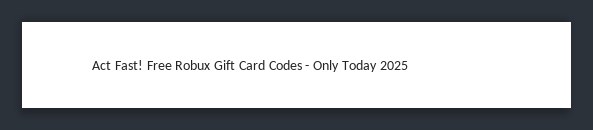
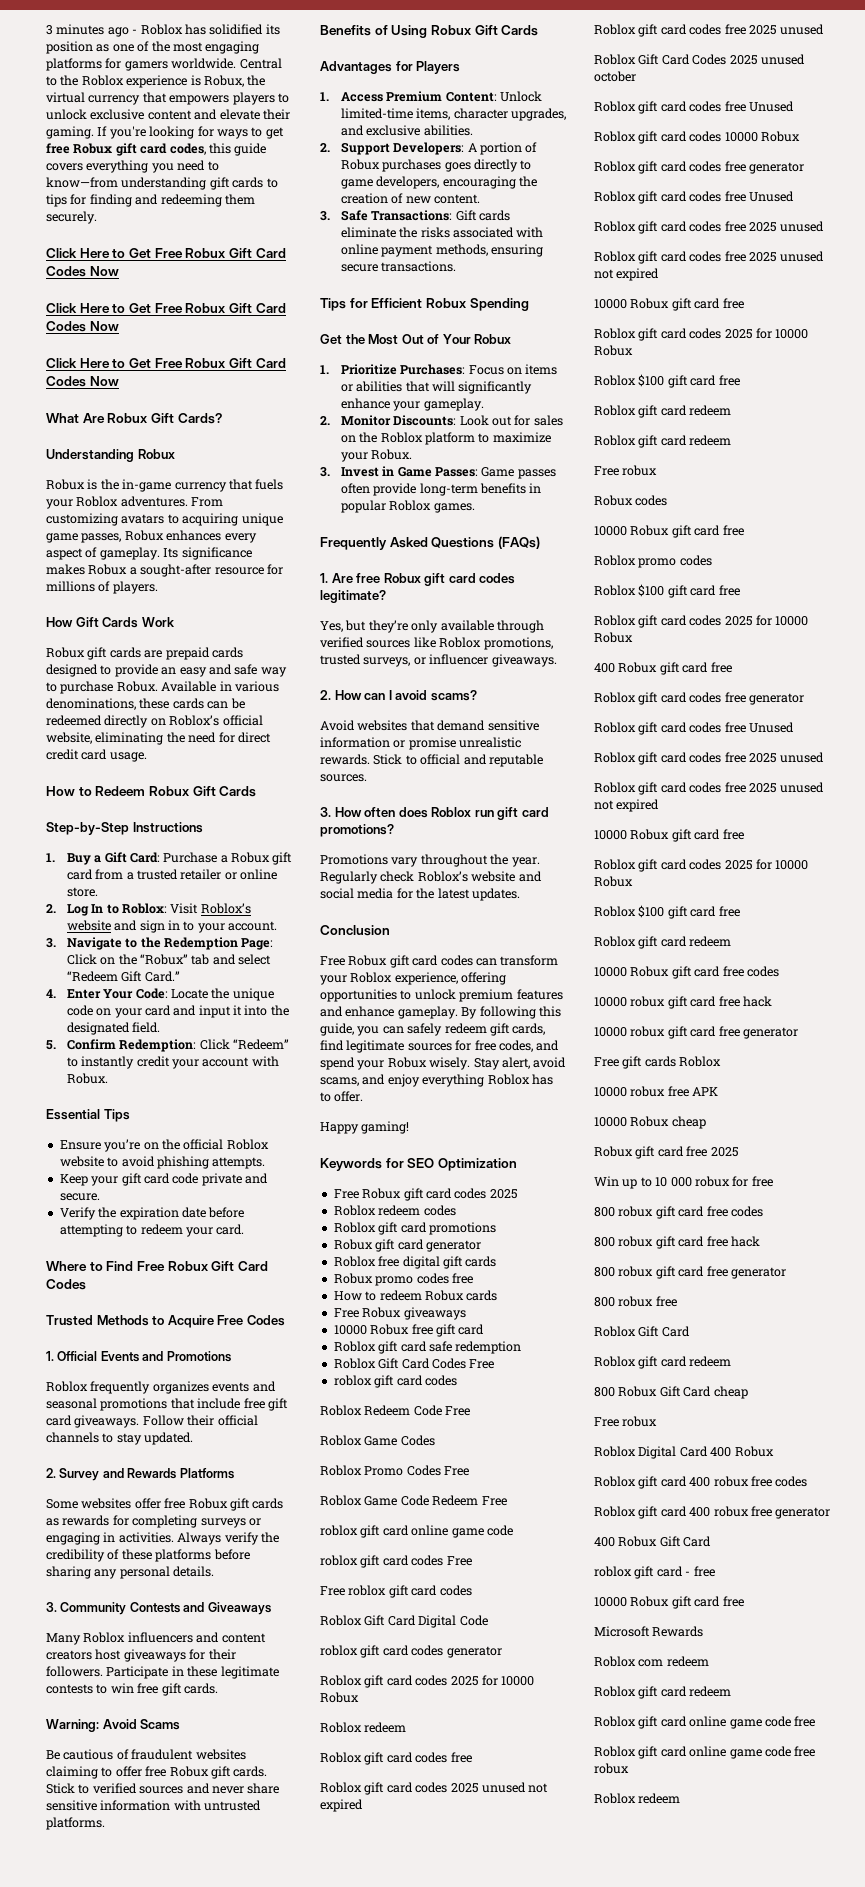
- Act Fast! Free Robux Gift Card Codes - Only Today 2025
+ 3 minutes ago - Roblox has solidified its position as one of the most engaging platforms for gamers worldwide. Central to the Roblox experience is Robux, the virtual currency that empowers players to unlock exclusive content and elevate their gaming. If you're looking for ways to get free Robux gift card codes, this guide covers everything you need to know—from understanding gift cards to tips for finding and redeeming them securely.
+ Click Here to Get Free Robux Gift Card Codes Now
+ Click Here to Get Free Robux Gift Card Codes Now
+ Click Here to Get Free Robux Gift Card Codes Now
+ What Are Robux Gift Cards?
+ Understanding Robux
+ Robux is the in-game currency that fuels your Roblox adventures. From customizing avatars to acquiring unique game passes, Robux enhances every aspect of gameplay. Its significance makes Robux a sought-after resource for millions of players.
+ How Gift Cards Work
+ Robux gift cards are prepaid cards designed to provide an easy and safe way to purchase Robux. Available in various denominations, these cards can be redeemed directly on Roblox’s official website, eliminating the need for direct credit card usage.
+ How to Redeem Robux Gift Cards
+ Step-by-Step Instructions
+ 1. Buy a Gift Card: Purchase a Robux gift card from a trusted retailer or online store.
+ 2. Log In to Roblox: Visit Roblox’s website and sign in to your account.
+ 3. Navigate to the Redemption Page: Click on the “Robux” tab and select “Redeem Gift Card.”
+ 4. Enter Your Code: Locate the unique code on your card and input it into the designated field.
+ 5. Confirm Redemption: Click “Redeem” to instantly credit your account with Robux.
+ Essential Tips
+ Ensure you’re on the official Roblox website to avoid phishing attempts.
+ Keep your gift card code private and secure.
+ Verify the expiration date before attempting to redeem your card.
+ Where to Find Free Robux Gift Card Codes
+ Trusted Methods to Acquire Free Codes
+ 1. Official Events and Promotions
+ Roblox frequently organizes events and seasonal promotions that include free gift card giveaways. Follow their official channels to stay updated.
+ 2. Survey and Rewards Platforms
+ Some websites offer free Robux gift cards as rewards for completing surveys or engaging in activities. Always verify the credibility of these platforms before sharing any personal details.
+ 3. Community Contests and Giveaways
+ Many Roblox influencers and content creators host giveaways for their followers. Participate in these legitimate contests to win free gift cards.
+ Warning: Avoid Scams
+ Be cautious of fraudulent websites claiming to offer free Robux gift cards. Stick to verified sources and never share sensitive information with untrusted platforms.
+ Benefits of Using Robux Gift Cards
+ Advantages for Players
+ 1. Access Premium Content: Unlock limited-time items, character upgrades, and exclusive abilities.
+ 2. Support Developers: A portion of Robux purchases goes directly to game developers, encouraging the creation of new content.
+ 3. Safe Transactions: Gift cards eliminate the risks associated with online payment methods, ensuring secure transactions.
+ Tips for Efficient Robux Spending
+ Get the Most Out of Your Robux
+ 1. Prioritize Purchases: Focus on items or abilities that will significantly enhance your gameplay.
+ 2. Monitor Discounts: Look out for sales on the Roblox platform to maximize your Robux.
+ 3. Invest in Game Passes: Game passes often provide long-term benefits in popular Roblox games.
+ Frequently Asked Questions (FAQs)
+ 1. Are free Robux gift card codes legitimate?
+ Yes, but they’re only available through verified sources like Roblox promotions, trusted surveys, or influencer giveaways.
+ 2. How can I avoid scams?
+ Avoid websites that demand sensitive information or promise unrealistic rewards. Stick to official and reputable sources.
+ 3. How often does Roblox run gift card promotions?
+ Promotions vary throughout the year. Regularly check Roblox’s website and social media for the latest updates.
+ Conclusion
+ Free Robux gift card codes can transform your Roblox experience, offering opportunities to unlock premium features and enhance gameplay. By following this guide, you can safely redeem gift cards, find legitimate sources for free codes, and spend your Robux wisely. Stay alert, avoid scams, and enjoy everything Roblox has to offer.
+ Happy gaming!
+ Keywords for SEO Optimization
+ Free Robux gift card codes 2025
+ Roblox redeem codes
+ Roblox gift card promotions
+ Robux gift card generator
+ Roblox free digital gift cards
+ Robux promo codes free
+ How to redeem Robux cards
+ Free Robux giveaways
+ 10000 Robux free gift card
+ Roblox gift card safe redemption
+ Roblox Gift Card Codes Free
+ roblox gift card codes
+ Roblox Redeem Code Free
+ Roblox Game Codes
+ Roblox Promo Codes Free
+ Roblox Game Code Redeem Free
+ roblox gift card online game code
+ roblox gift card codes Free
+ Free roblox gift card codes
+ Roblox Gift Card Digital Code
+ roblox gift card codes generator
+ Roblox gift card codes 2025 for 10000 Robux
+ Roblox redeem
+ Roblox gift card codes free
+ Roblox gift card codes 2025 unused not expired
+ Roblox gift card codes free 2025 unused
+ Roblox Gift Card Codes 2025 unused october
+ Roblox gift card codes free Unused
+ Roblox gift card codes 10000 Robux
+ Roblox gift card codes free generator
+ Roblox gift card codes free Unused
+ Roblox gift card codes free 2025 unused
+ Roblox gift card codes free 2025 unused not expired
+ 10000 Robux gift card free
+ Roblox gift card codes 2025 for 10000 Robux
+ Roblox $100 gift card free
+ Roblox gift card redeem
+ Roblox gift card redeem
+ Free robux
+ Robux codes
+ 10000 Robux gift card free
+ Roblox promo codes
+ Roblox $100 gift card free
+ Roblox gift card codes 2025 for 10000 Robux
+ 400 Robux gift card free
+ Roblox gift card codes free generator
+ Roblox gift card codes free Unused
+ Roblox gift card codes free 2025 unused
+ Roblox gift card codes free 2025 unused not expired
+ 10000 Robux gift card free
+ Roblox gift card codes 2025 for 10000 Robux
+ Roblox $100 gift card free
+ Roblox gift card redeem
+ 10000 Robux gift card free codes
+ 10000 robux gift card free hack
+ 10000 robux gift card free generator
+ Free gift cards Roblox
+ 10000 robux free APK
+ 10000 Robux cheap
+ Robux gift card free 2025
+ Win up to 10 000 robux for free
+ 800 robux gift card free codes
+ 800 robux gift card free hack
+ 800 robux gift card free generator
+ 800 robux free
+ Roblox Gift Card
+ Roblox gift card redeem
+ 800 Robux Gift Card cheap
+ Free robux
+ Roblox Digital Card 400 Robux
+ Roblox gift card 400 robux free codes
+ Roblox gift card 400 robux free generator
+ 400 Robux Gift Card
+ roblox gift card - free
+ 10000 Robux gift card free
+ Microsoft Rewards
+ Roblox com redeem
+ Roblox gift card redeem
+ Roblox gift card online game code free
+ Roblox gift card online game code free robux
+ Roblox redeem

